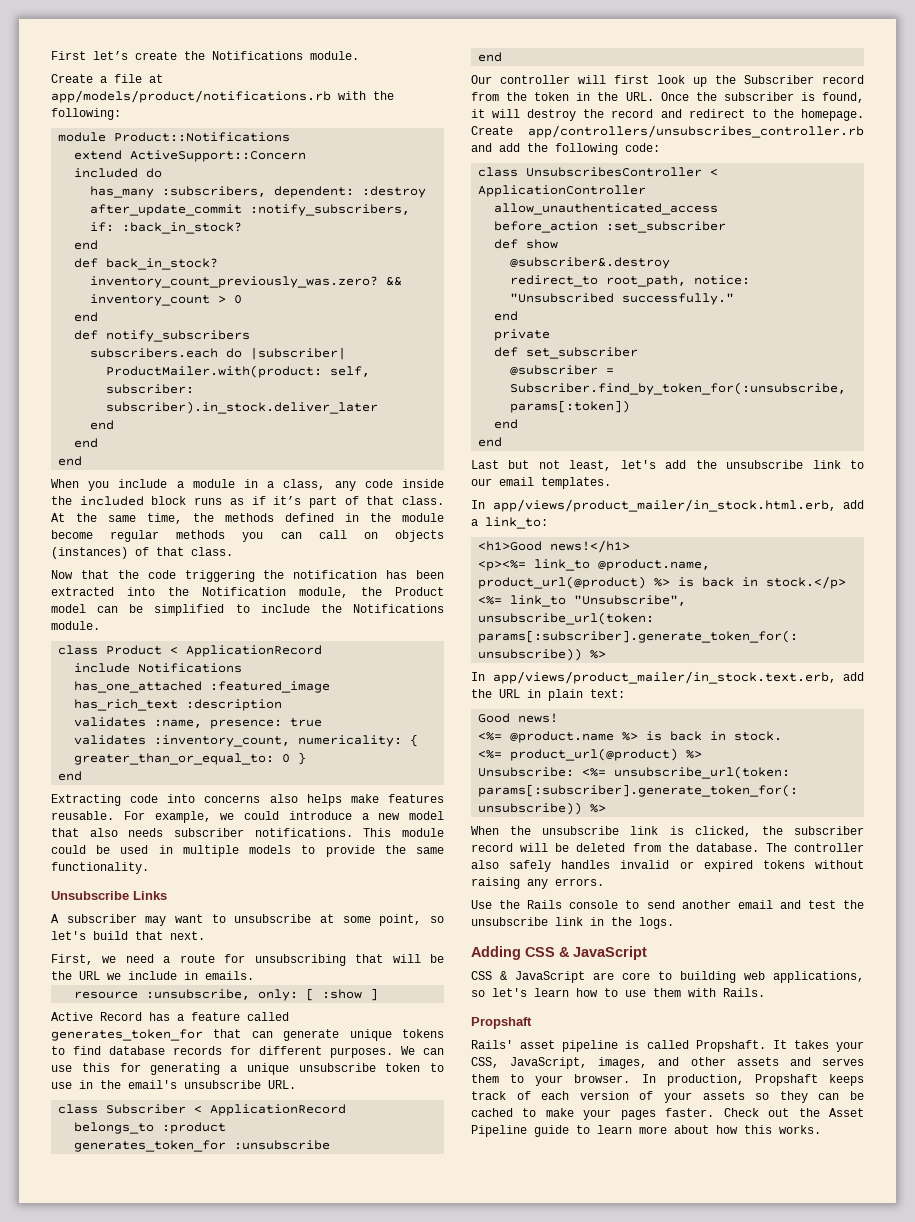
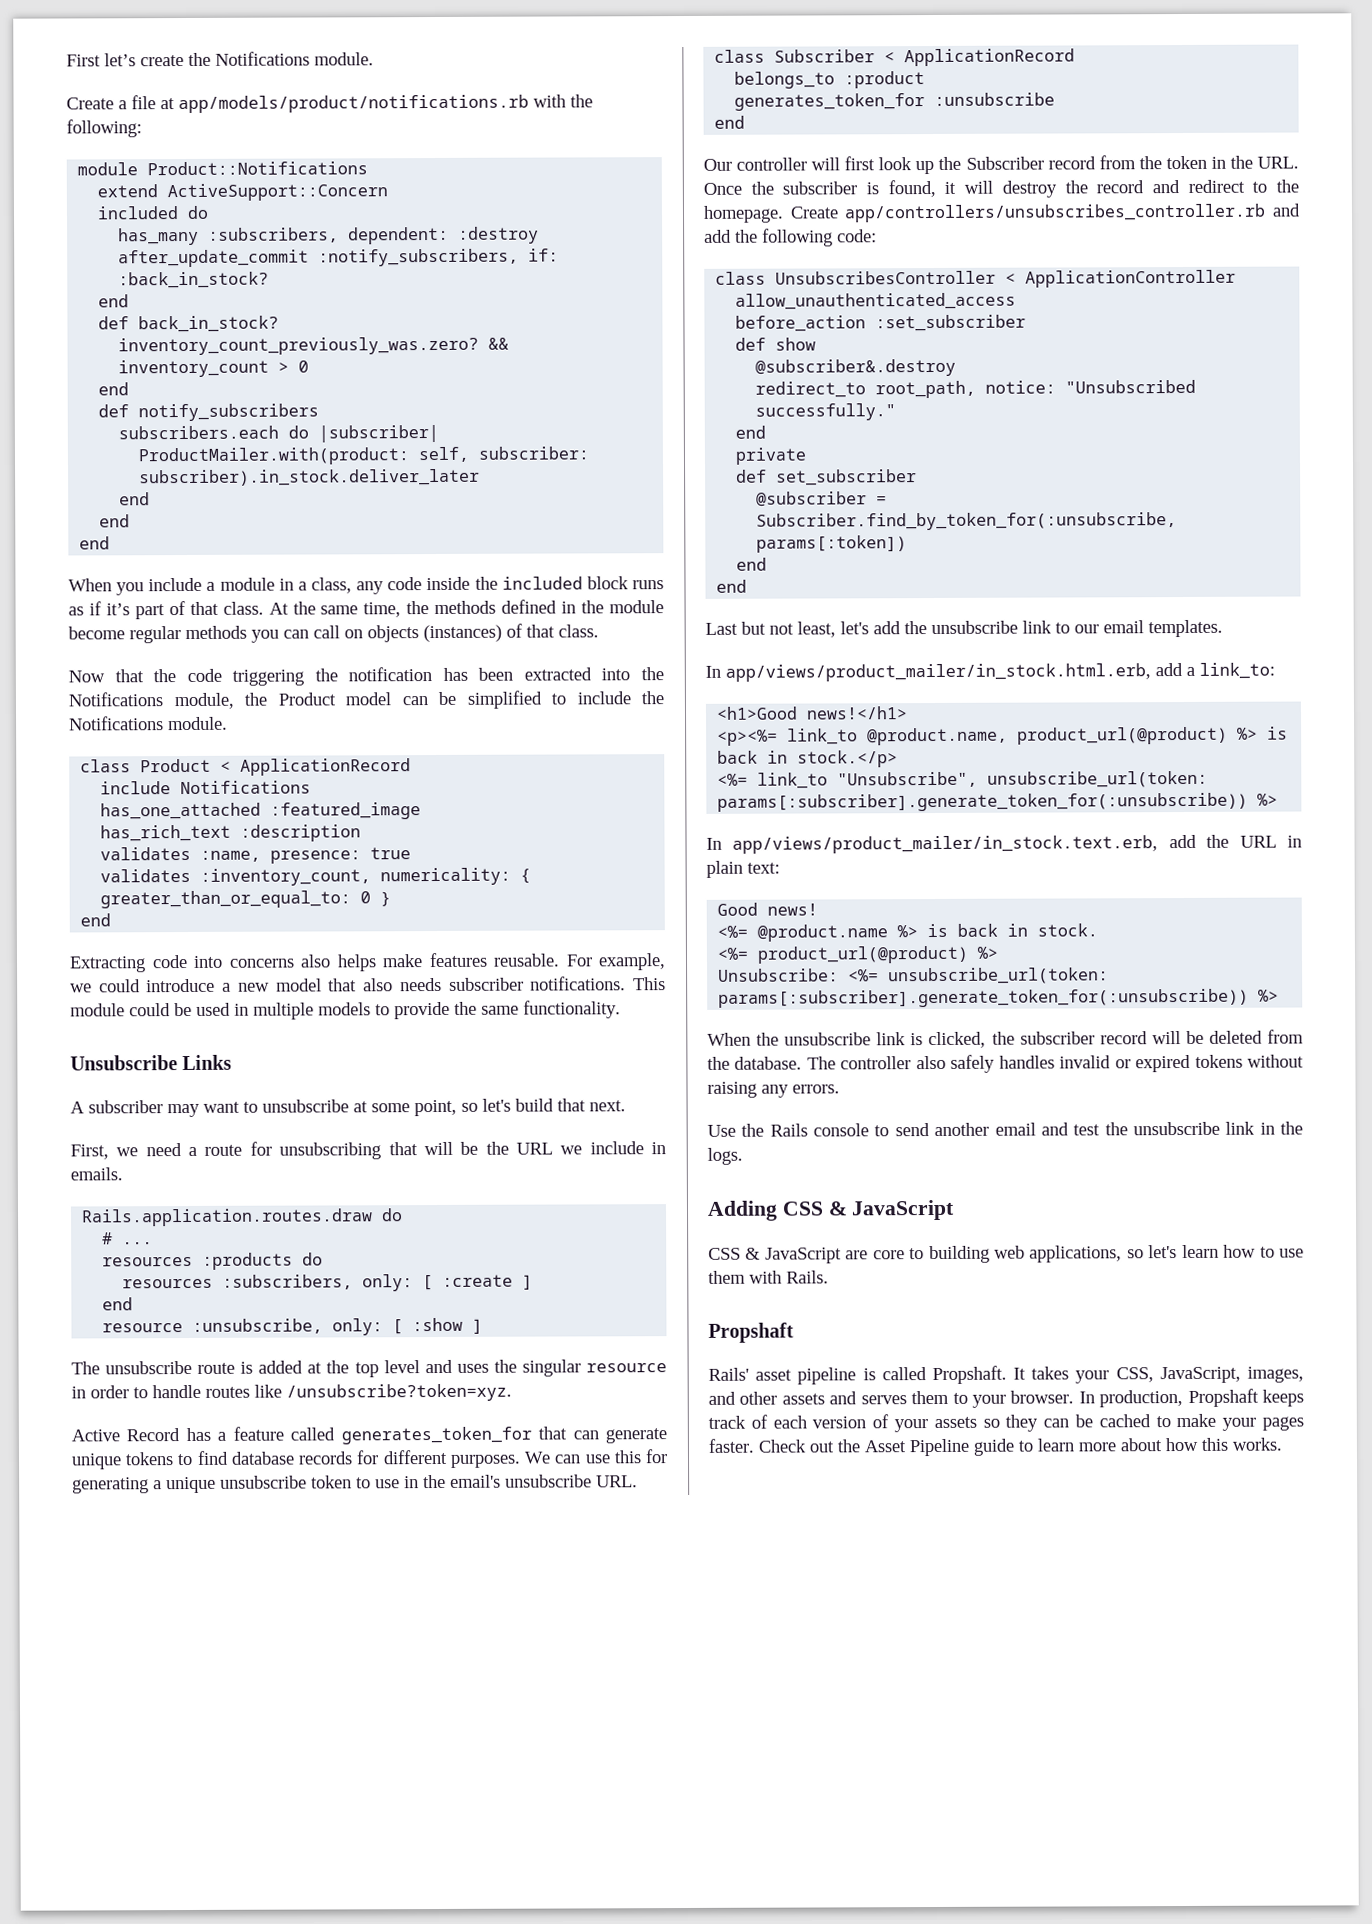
- Now that the code triggering the notification has been extracted into the Notification module, the Product model can be simplified to include the Notifications module.
+ Now that the code triggering the notification has been extracted into the Notifications module, the Product model can be simplified to include the Notifications module.
+ Rails.application.routes.draw do
+ # ...
+ resources :products do
+ resources :subscribers, only: [ :create ]
+ end
+ The unsubscribe route is added at the top level and uses the singular resource in order to handle routes like /unsubscribe?token=xyz.

